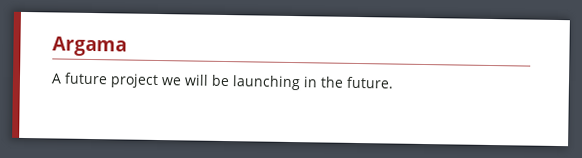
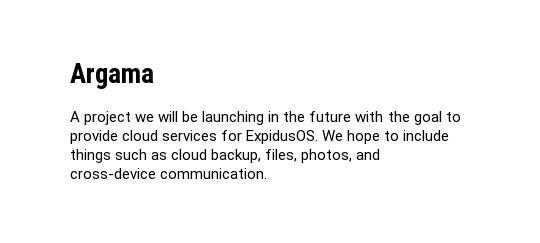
- A future project we will be launching in the future.
+ A project we will be launching in the future with the goal to provide cloud services for ExpidusOS. We hope to include things such as cloud backup, files, photos, and cross-device communication.

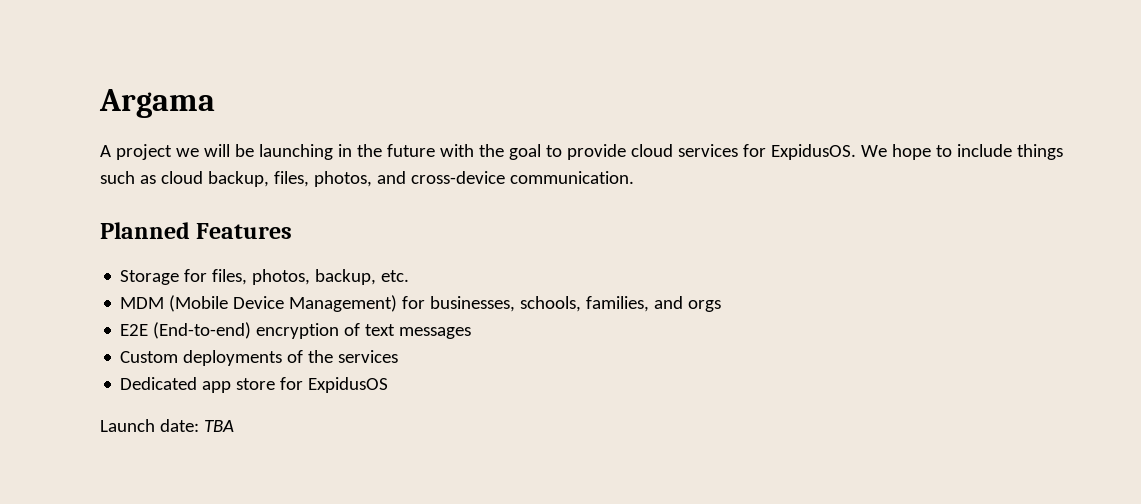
+ Planned Features
+ Storage for files, photos, backup, etc.
+ MDM (Mobile Device Management) for businesses, schools, families, and orgs
+ E2E (End-to-end) encryption of text messages
+ Custom deployments of the services
+ Dedicated app store for ExpidusOS
+ Launch date: TBA

